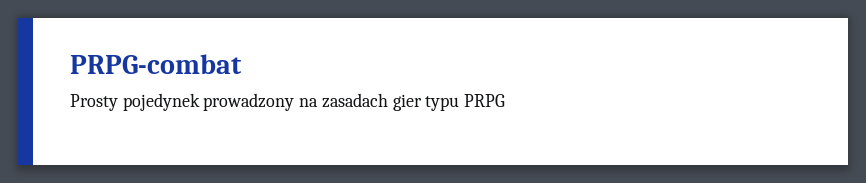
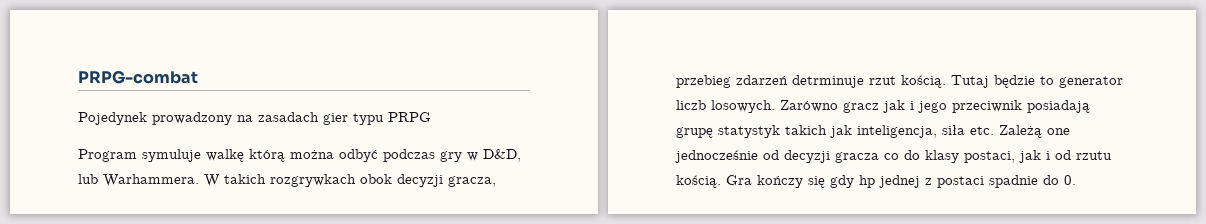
- Prosty pojedynek prowadzony na zasadach gier typu PRPG
+ Pojedynek prowadzony na zasadach gier typu PRPG
+ Program symuluje walkę którą można odbyć podczas gry w D&D, lub Warhammera. W takich rozgrywkach obok decyzji gracza, przebieg zdarzeń detrminuje rzut kością. Tutaj będzie to generator liczb losowych. Zarówno gracz jak i jego przeciwnik posiadają grupę statystyk takich jak inteligencja, siła etc. Zależą one jednocześnie od decyzji gracza co do klasy postaci, jak i od rzutu kością. Gra kończy się gdy hp jednej z postaci spadnie do 0.

